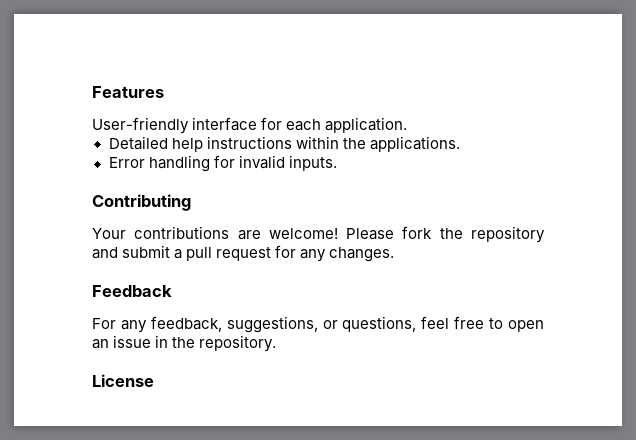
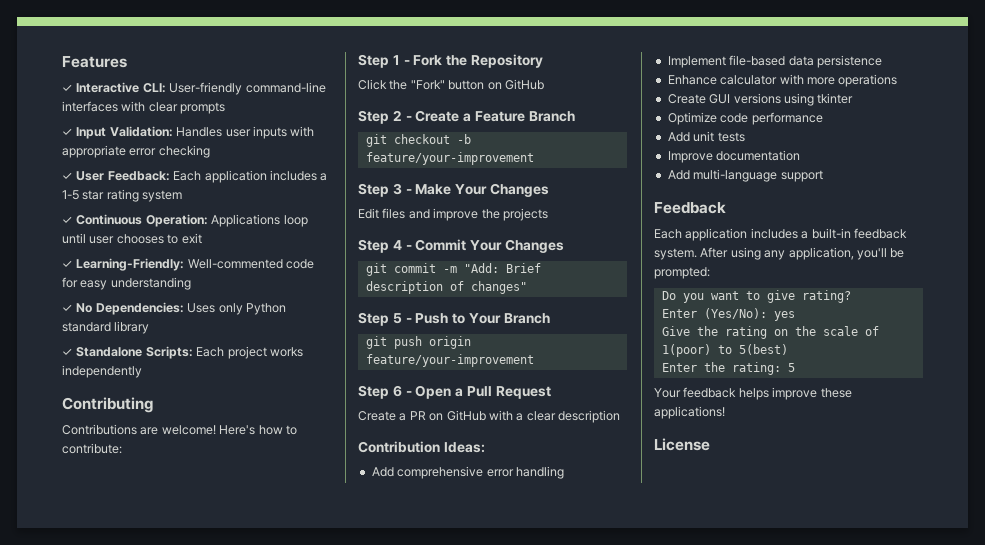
- User-friendly interface for each application.
- Detailed help instructions within the applications.
- Error handling for invalid inputs.
+ ✓ Interactive CLI: User-friendly command-line interfaces with clear prompts
+ ✓ Input Validation: Handles user inputs with appropriate error checking
+ ✓ User Feedback: Each application includes a 1-5 star rating system
+ ✓ Continuous Operation: Applications loop until user chooses to exit
+ ✓ Learning-Friendly: Well-commented code for easy understanding
+ ✓ No Dependencies: Uses only Python standard library
+ ✓ Standalone Scripts: Each project works independently
  Contributing
- Your contributions are welcome! Please fork the repository and submit a pull request for any changes.
+ Contributions are welcome! Here's how to contribute:
+ Step 1 - Fork the Repository
+ Click the "Fork" button on GitHub
+ Step 2 - Create a Feature Branch
+ git checkout -b feature/your-improvement
+ Step 3 - Make Your Changes
+ Edit files and improve the projects
+ Step 4 - Commit Your Changes
+ git commit -m "Add: Brief description of changes"
+ Step 5 - Push to Your Branch
+ git push origin feature/your-improvement
+ Step 6 - Open a Pull Request
+ Create a PR on GitHub with a clear description
+ Contribution Ideas:
+ Add comprehensive error handling
+ Implement file-based data persistence
+ Enhance calculator with more operations
+ Create GUI versions using tkinter
+ Optimize code performance
+ Add unit tests
+ Improve documentation
+ Add multi-language support
  Feedback
- For any feedback, suggestions, or questions, feel free to open an issue in the repository.
+ Each application includes a built-in feedback system. After using any application, you'll be prompted:
+ Do you want to give rating?
+ Enter (Yes/No): yes
+ Give the rating on the scale of 1(poor) to 5(best)
+ Enter the rating: 5
+ Your feedback helps improve these applications!

